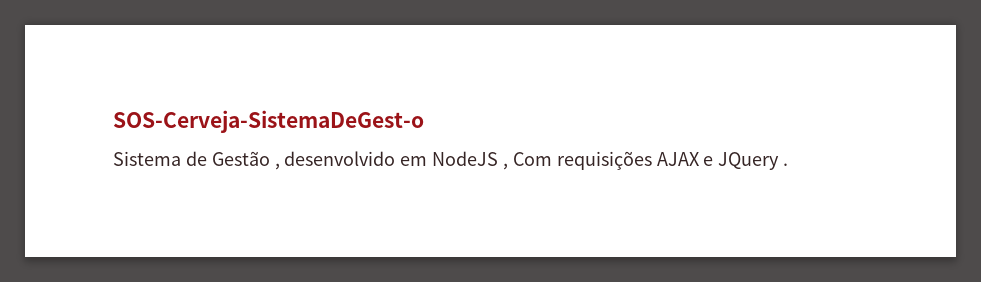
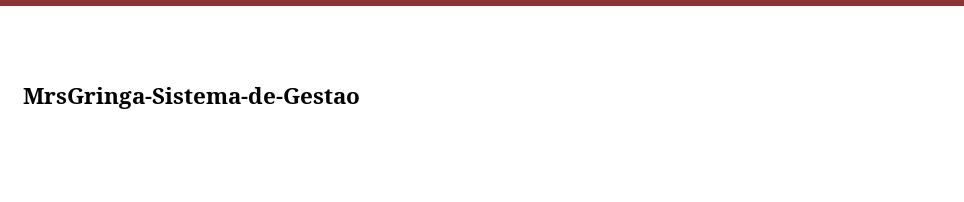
- SOS-Cerveja-SistemaDeGest-o
- Sistema de Gestão , desenvolvido em NodeJS , Com requisições AJAX e JQuery .
+ MrsGringa-Sistema-de-Gestao

